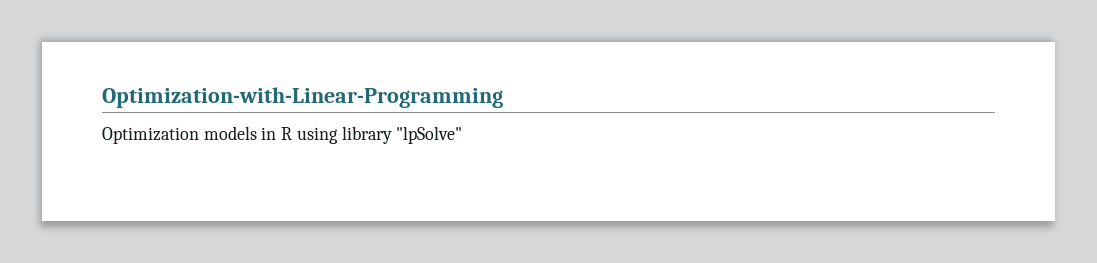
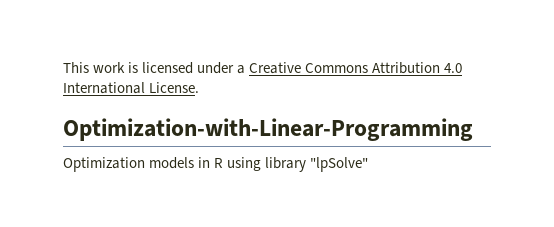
+ This work is licensed under a Creative Commons Attribution 4.0 International License.

